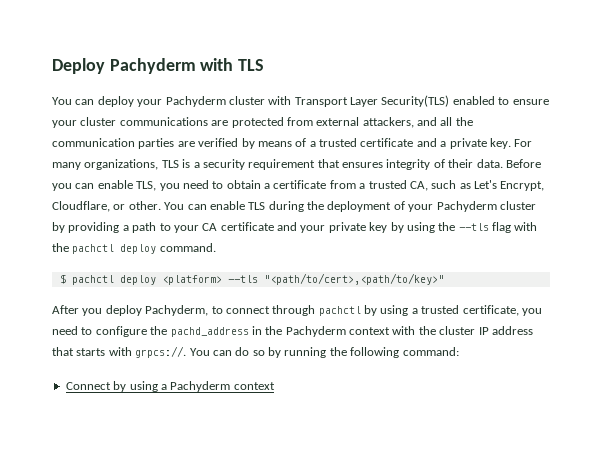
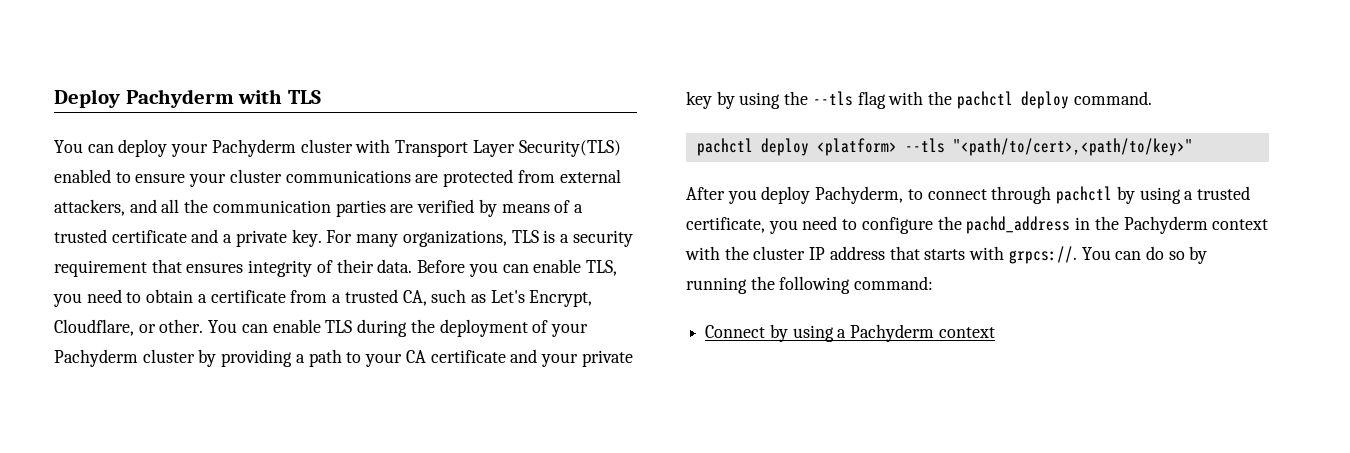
- $ pachctl deploy <platform> --tls "<path/to/cert>,<path/to/key>"
+ pachctl deploy <platform> --tls "<path/to/cert>,<path/to/key>"

